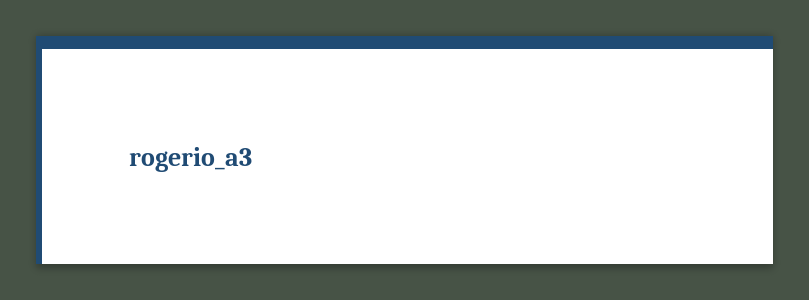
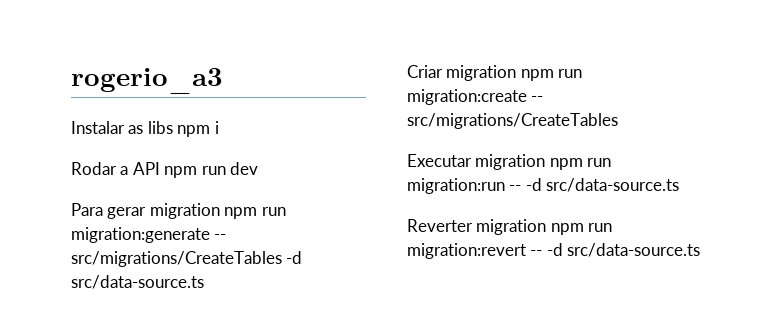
+ Instalar as libs npm i
+ Rodar a API npm run dev
+ Para gerar migration npm run migration:generate -- src/migrations/CreateTables -d src/data-source.ts
+ Criar migration npm run migration:create -- src/migrations/CreateTables
+ Executar migration npm run migration:run -- -d src/data-source.ts
+ Reverter migration npm run migration:revert -- -d src/data-source.ts

